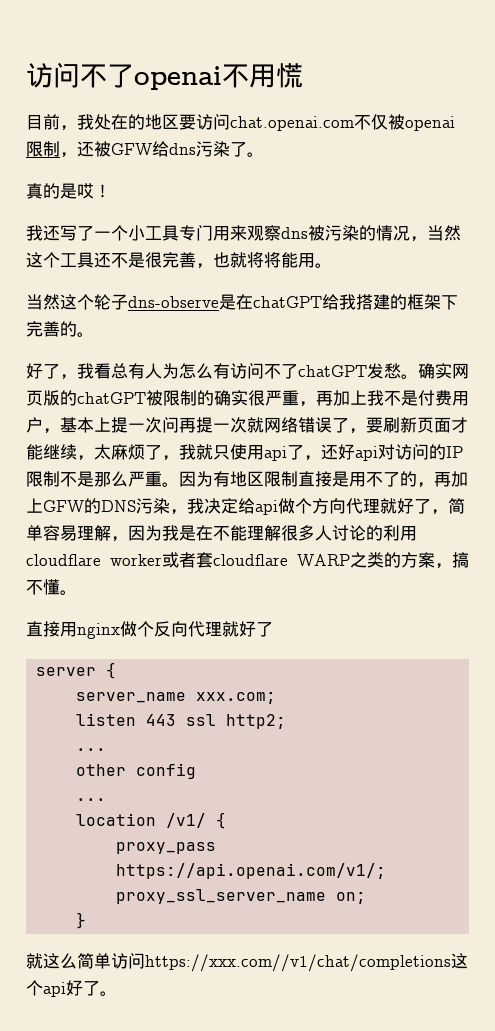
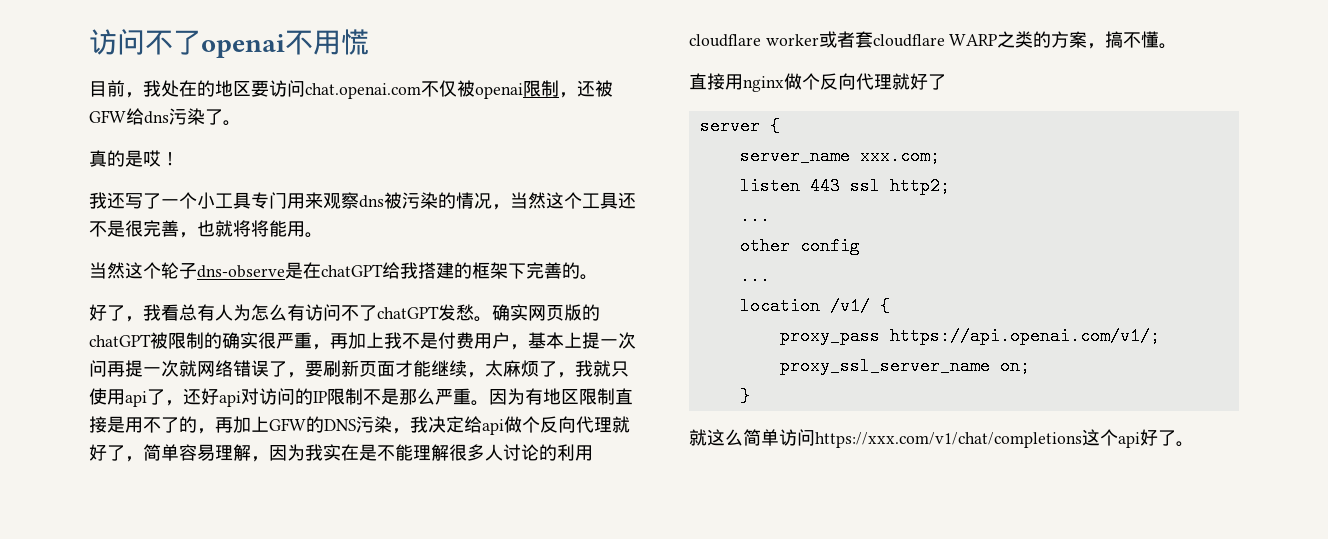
- 因为有地区限制直接是用不了的，再加上GFW的DNS污染，我决定给api做个方向代理就好了，简单容易理解，因为我是在不能理解很多人讨论的利用cloudflare worker或者套cloudflare WARP之类的方案，搞不懂。
+ 因为有地区限制直接是用不了的，再加上GFW的DNS污染，我决定给api做个反向代理就好了，简单容易理解，因为我实在是不能理解很多人讨论的利用cloudflare worker或者套cloudflare WARP之类的方案，搞不懂。
- 就这么简单访问https://xxx.com//v1/chat/completions这个api好了。
+ 就这么简单访问https://xxx.com/v1/chat/completions这个api好了。

